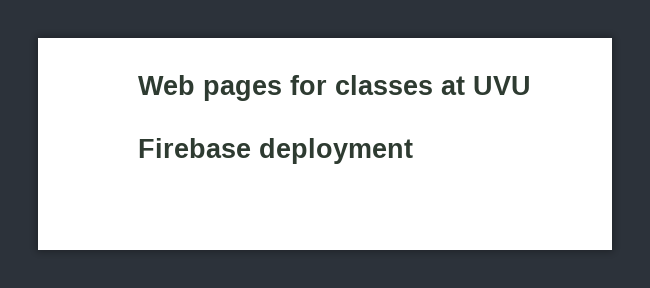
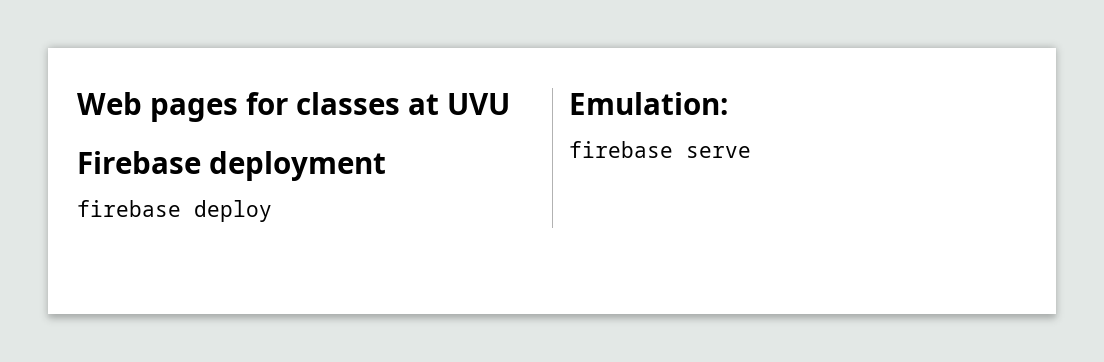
+ firebase deploy
+ Emulation:
+ firebase serve

